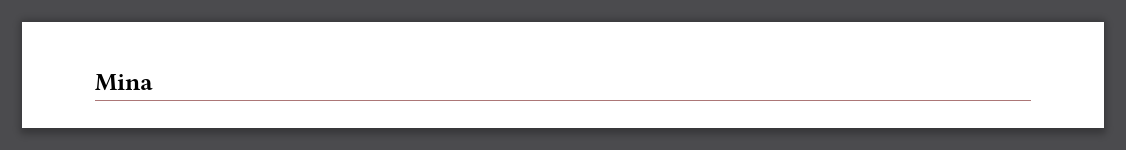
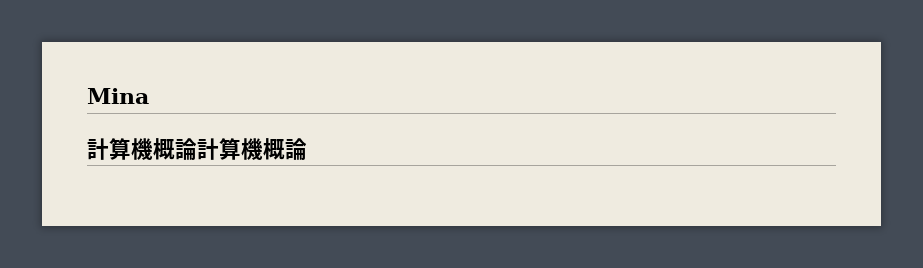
+ 計算機概論計算機概論

